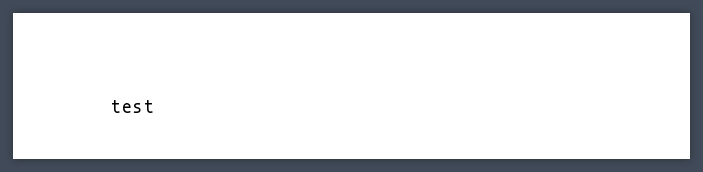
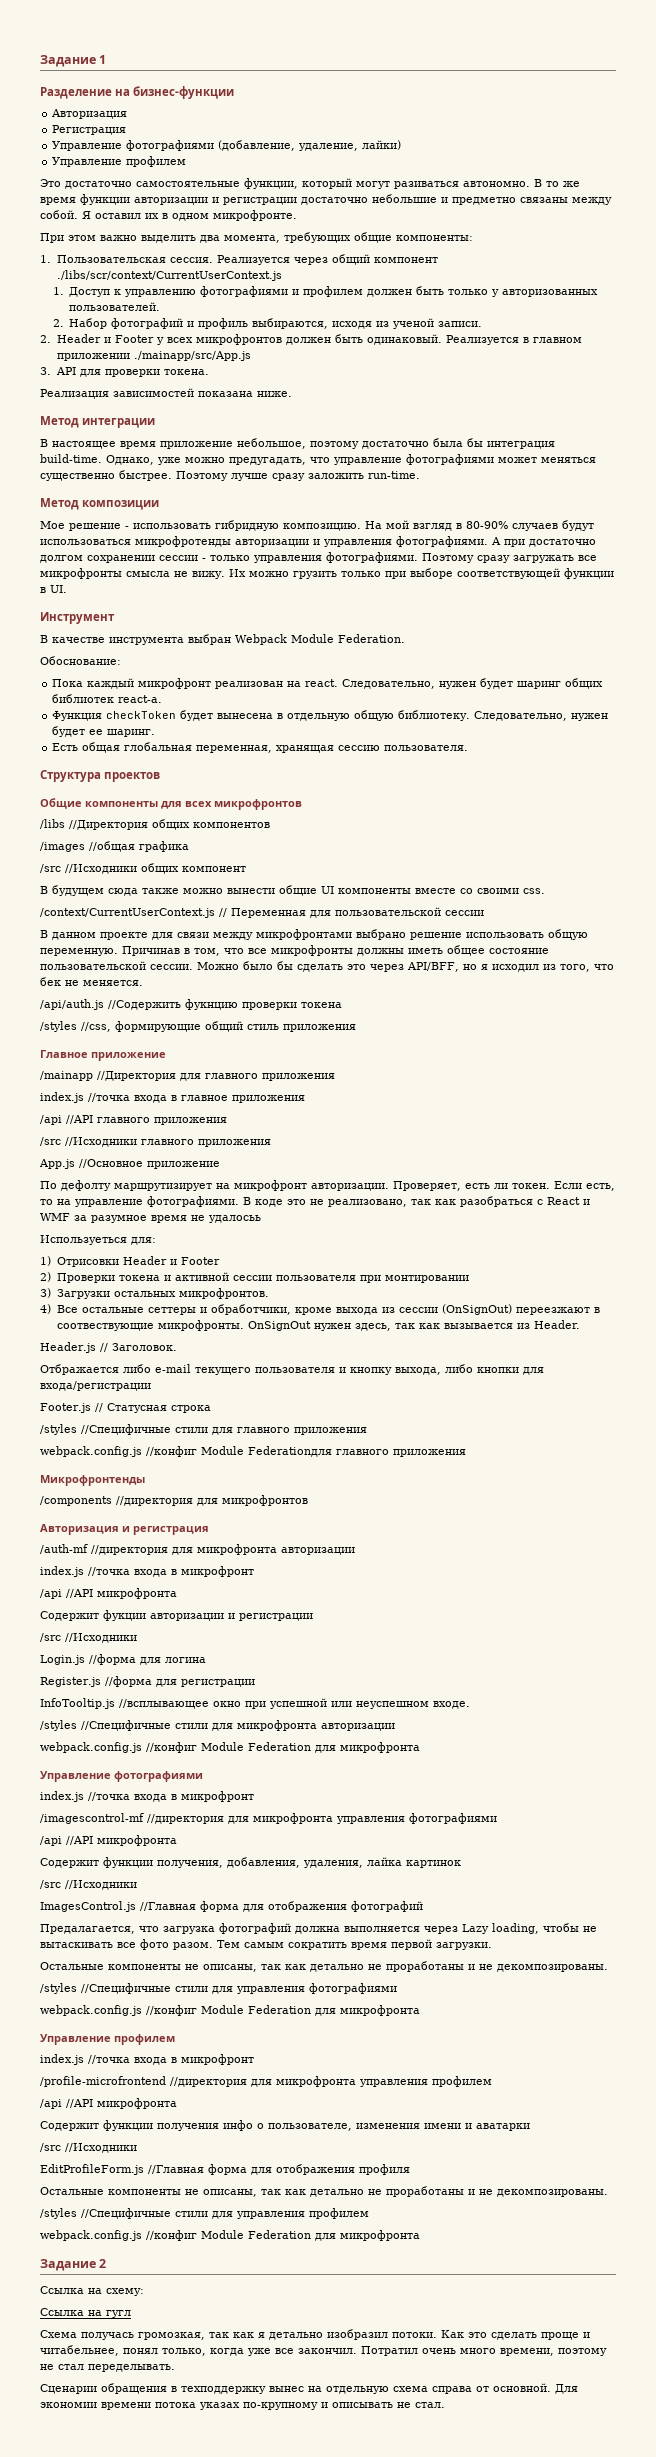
- test
+ Задание 1
+ Разделение на бизнес-функции
+ Авторизация
+ Регистрация
+ Управление фотографиями (добавление, удаление, лайки)
+ Управление профилем
+ Это достаточно самостоятельные функции, который могут разиваться автономно. В то же время функции авторизации и регистрации достаточно небольшие и предметно связаны между собой. Я оставил их в одном микрофронте.
+ При этом важно выделить два момента, требующих общие компоненты:
+ 1. Пользовательская сессия. Реализуется через общий компонент ./libs/scr/context/CurrentUserContext.js
+ 1. Доступ к управлению фотографиями и профилем должен быть только у авторизованных пользователей.
+ 2. Набор фотографий и профиль выбираются, исходя из ученой записи.
+ 2. Header и Footer у всех микрофронтов должен быть одинаковый. Реализуется в главном приложении ./mainapp/src/App.js
+ 3. API для проверки токена.
+ Реализация зависимостей показана ниже.
+ Метод интеграции
+ В настоящее время приложение небольшое, поэтому достаточно была бы интеграция build-time. Однако, уже можно предугадать, что управление фотографиями может меняться существенно быстрее. Поэтому лучше сразу заложить run-time.
+ Метод композиции
+ Мое решение - использовать гибридную композицию. На мой взгляд в 80-90% случаев будут использоваться микрофротенды авторизации и управления фотографиями. А при достаточно долгом сохранении сессии - только управления фотографиями. Поэтому сразу загружать все микрофронты смысла не вижу. Их можно грузить только при выборе соответствующей функции в UI.
+ Инструмент
+ В качестве инструмента выбран Webpack Module Federation.
+ Обоснование:
+ Пока каждый микрофронт реализован на react. Следовательно, нужен будет шаринг общих библиотек react-а.
+ Функция checkToken будет вынесена в отдельную общую библиотеку. Следовательно, нужен будет ее шаринг.
+ Есть общая глобальная переменная, хранящая сессию пользователя.
+ Структура проектов
+ Общие компоненты для всех микрофронтов
+ /libs //Директория общих компонентов
+ /images //общая графика
+ /src //Исходники общих компонент
+ В будущем сюда также можно вынести общие UI компоненты вместе со своими css.
+ /context/CurrentUserContext.js // Переменная для пользовательской сессии
+ В данном проекте для связи между микрофронтами выбрано решение использовать общую переменную. Причинав в том, что все микрофронты должны иметь общее состояние пользовательской сессии. Можно было бы сделать это через API/BFF, но я исходил из того, что бек не меняется.
+ /api/auth.js //Содержить фукнцию проверки токена
+ /styles //css, формирующие общий стиль приложения
+ Главное приложение
+ /mainapp //Директория для главного приложения
+ index.js //точка входа в главное приложения
+ /api //API главного приложения
+ /src //Исходники главного приложения
+ App.js //Основное приложение
+ По дефолту маршрутизирует на микрофронт авторизации. Проверяет, есть ли токен. Если есть, то на управление фотографиями. В коде это не реализовано, так как разобраться с React и WMF за разумное время не удалосьь
+ Используеться для:
+ 1) Отрисовки Header и Footer
+ 2) Проверки токена и активной сессии пользователя при монтировании
+ 3) Загрузки остальных микрофронтов.
+ 4) Все остальные сеттеры и обработчики, кроме выхода из сессии (OnSignOut) переезжают в соотвествующие микрофронты. OnSignOut нужен здесь, так как вызывается из Header.
+ Header.js // Заголовок.
+ Отбражается либо e-mail текущего пользователя и кнопку выхода, либо кнопки для входа/регистрации
+ Footer.js // Статусная строка
+ /styles //Специфичные стили для главного приложения
+ webpack.config.js //конфиг Module Federationдля главного приложения
+ Микрофронтенды
+ /components //директория для микрофронтов
+ Авторизация и регистрация
+ /auth-mf //директория для микрофронта авторизации
+ index.js //точка входа в микрофронт
+ /api //API микрофронта
+ Содержит фукции авторизации и регистрации
+ /src //Исходники
+ Login.js //форма для логина
+ Register.js //форма для регистрации
+ InfoTooltip.js //всплывающее окно при успешной или неуспешном входе.
+ /styles //Специфичные стили для микрофронта авторизации
+ webpack.config.js //конфиг Module Federation для микрофронта
+ Управление фотографиями
+ index.js //точка входа в микрофронт
+ /imagescontrol-mf //директория для микрофронта управления фотографиями
+ /api //API микрофронта
+ Содержит функции получения, добавления, удаления, лайка картинок
+ /src //Исходники
+ ImagesControl.js //Главная форма для отображения фотографий
+ Предалагается, что загрузка фотографий должна выполняется через Lazy loading, чтобы не вытаскивать все фото разом. Тем самым сократить время первой загрузки.
+ Остальные компоненты не описаны, так как детально не проработаны и не декомпозированы.
+ /styles //Специфичные стили для управления фотографиями
+ webpack.config.js //конфиг Module Federation для микрофронта
+ Управление профилем
+ index.js //точка входа в микрофронт
+ /profile-microfrontend //директория для микрофронта управления профилем
+ /api //API микрофронта
+ Содержит функции получения инфо о пользователе, изменения имени и аватарки
+ /src //Исходники
+ EditProfileForm.js //Главная форма для отображения профиля
+ Остальные компоненты не описаны, так как детально не проработаны и не декомпозированы.
+ /styles //Специфичные стили для управления профилем
+ webpack.config.js //конфиг Module Federation для микрофронта
+ Задание 2
+ Ссылка на схему:
+ Ссылка на гугл
+ Схема получась громозкая, так как я детально изобразил потоки. Как это сделать проще и читабельнее, понял только, когда уже все закончил. Потратил очень много времени, поэтому не стал переделывать.
+ Сценарии обращения в техподдержку вынес на отдельную схема справа от основной. Для экономии времени потока указах по-крупному и описывать не стал.

